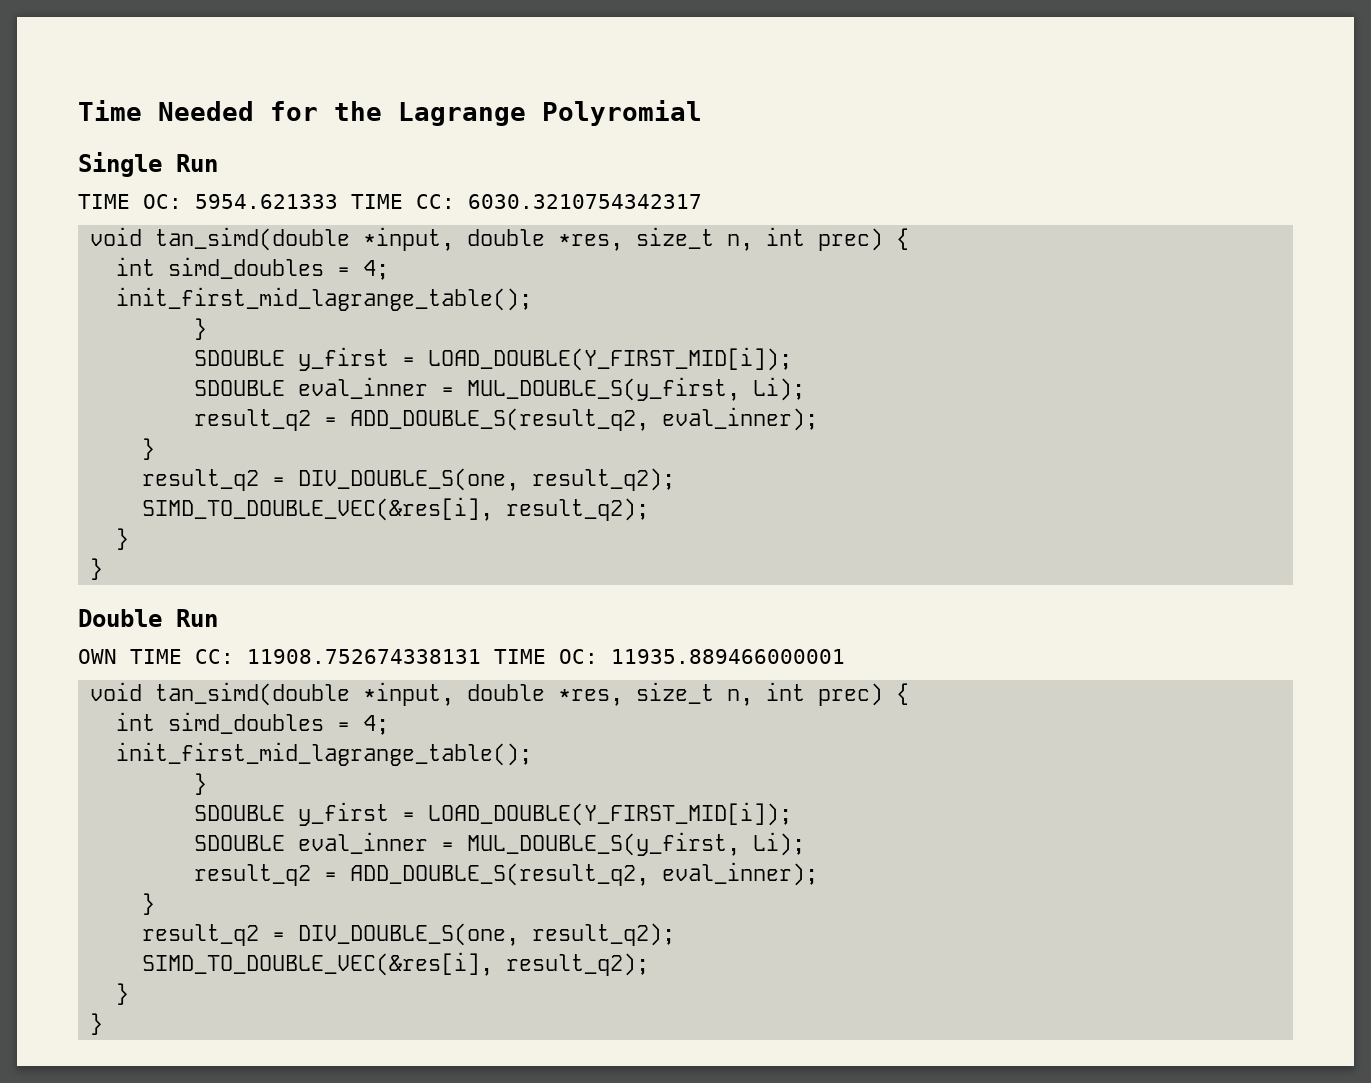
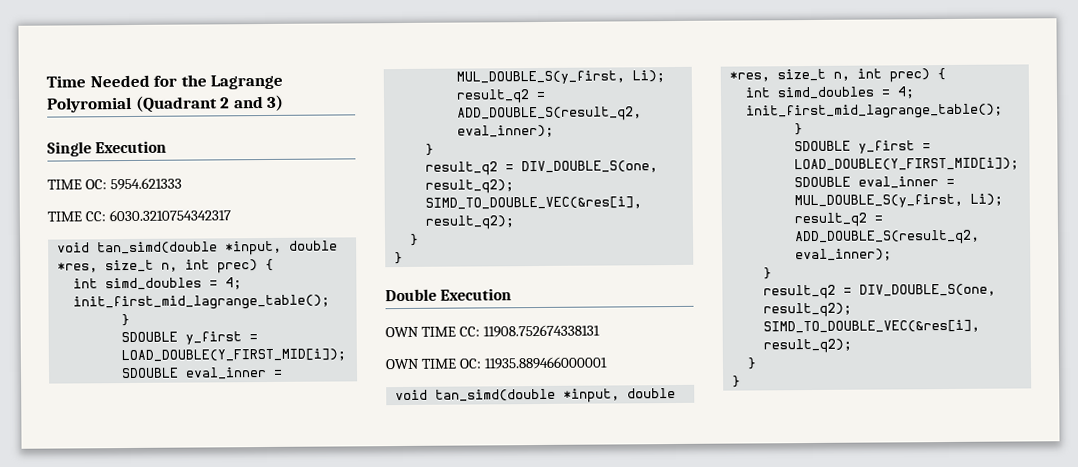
- Time Needed for the Lagrange Polyromial
+ Time Needed for the Lagrange Polyromial (Quadrant 2 and 3)
- Single Run
+ Single Execution
- TIME OC: 5954.621333 TIME CC: 6030.3210754342317
+ TIME OC: 5954.621333
+ TIME CC: 6030.3210754342317
- Double Run
+ Double Execution
- OWN TIME CC: 11908.752674338131 TIME OC: 11935.889466000001
+ OWN TIME CC: 11908.752674338131
+ OWN TIME OC: 11935.889466000001

